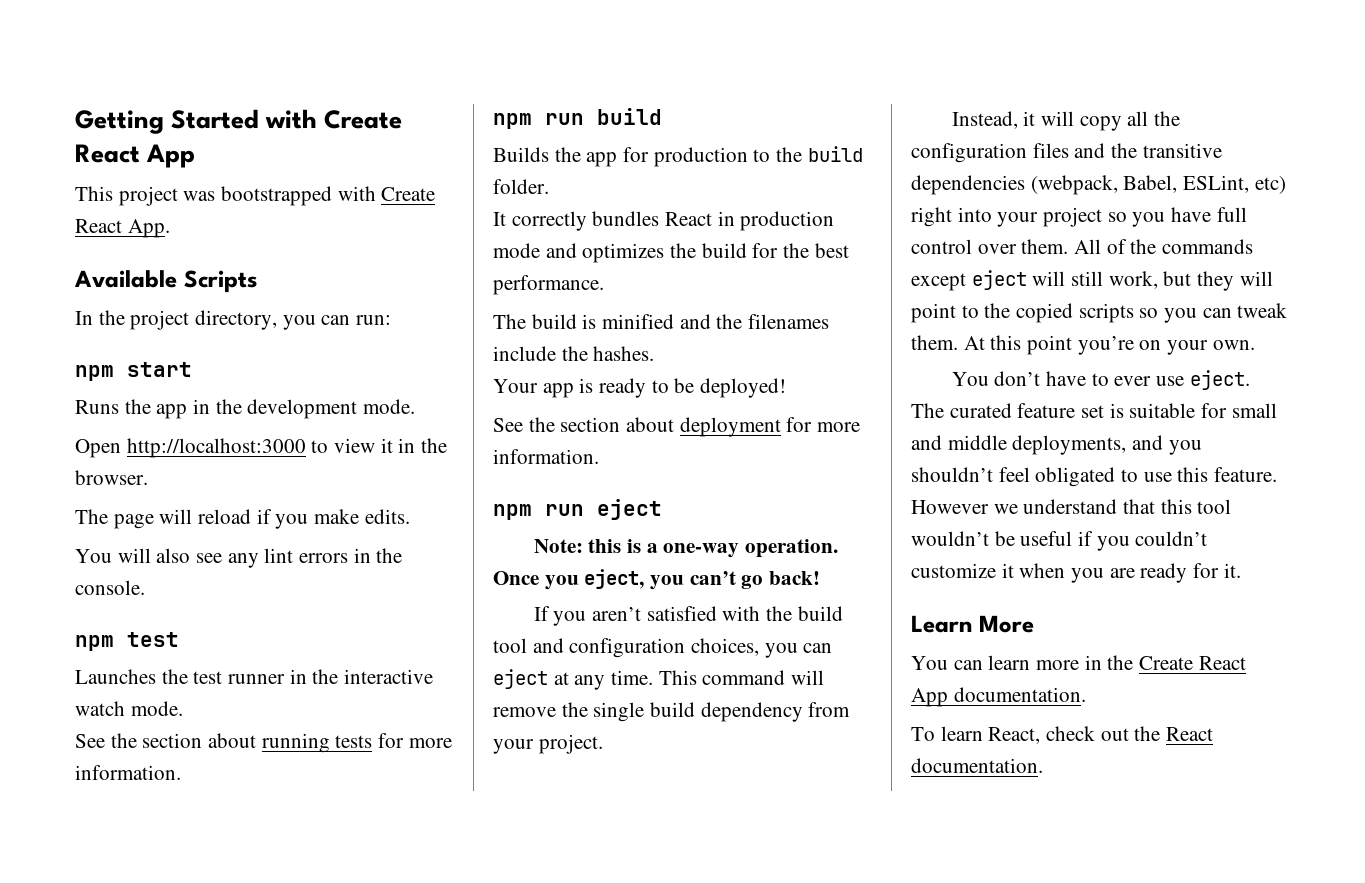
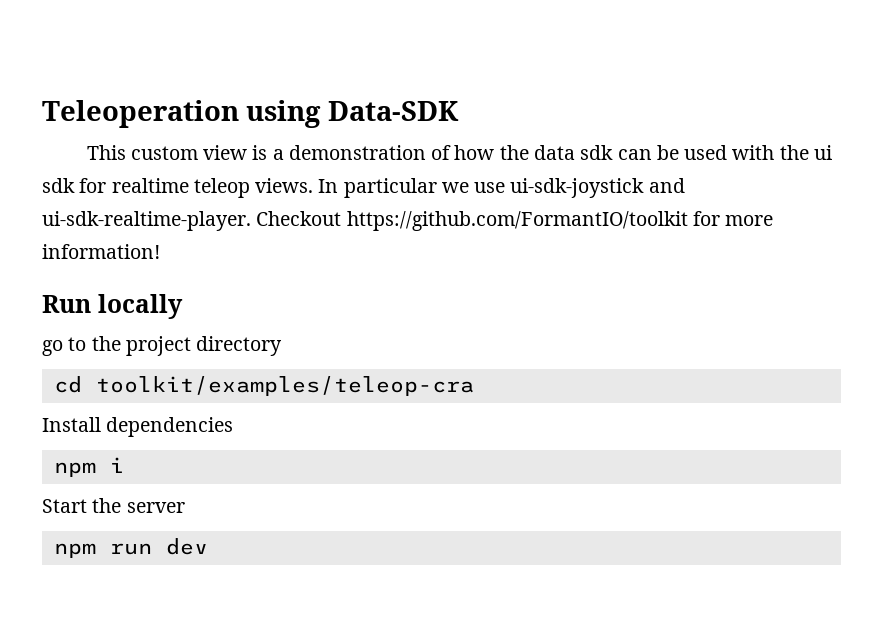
- Getting Started with Create React App
- This project was bootstrapped with Create React App.
- Available Scripts
- In the project directory, you can run:
- npm start
- Runs the app in the development mode.
- Open http://localhost:3000 to view it in the browser.
- The page will reload if you make edits.
- You will also see any lint errors in the console.
- npm test
- Launches the test runner in the interactive watch mode.
- See the section about running tests for more information.
- npm run build
- Builds the app for production to the build folder.
- It correctly bundles React in production mode and optimizes the build for the best performance.
- The build is minified and the filenames include the hashes.
- Your app is ready to be deployed!
- See the section about deployment for more information.
- npm run eject
- Note: this is a one-way operation. Once you eject, you can’t go back!
- If you aren’t satisfied with the build tool and configuration choices, you can eject at any time. This command will remove the single build dependency from your project.
- Instead, it will copy all the configuration files and the transitive dependencies (webpack, Babel, ESLint, etc) right into your project so you have full control over them. All of the commands except eject will still work, but they will point to the copied scripts so you can tweak them. At this point you’re on your own.
- You don’t have to ever use eject. The curated feature set is suitable for small and middle deployments, and you shouldn’t feel obligated to use this feature. However we understand that this tool wouldn’t be useful if you couldn’t customize it when you are ready for it.
- Learn More
- You can learn more in the Create React App documentation.
- To learn React, check out the React documentation.
+ Teleoperation using Data-SDK
+ This custom view is a demonstration of how the data sdk can be used with the ui sdk for realtime teleop views. In particular we use ui-sdk-joystick and ui-sdk-realtime-player. Checkout https://github.com/FormantIO/toolkit for more information!
+ Run locally
+ go to the project directory
+ cd toolkit/examples/teleop-cra
+ Install dependencies
+ npm i
+ Start the server
+ npm run dev

